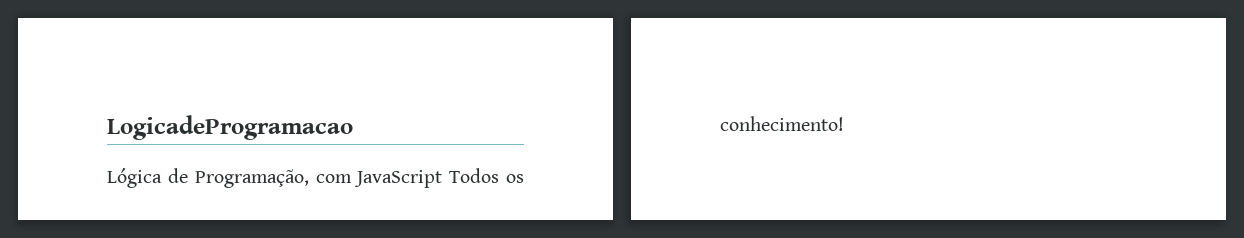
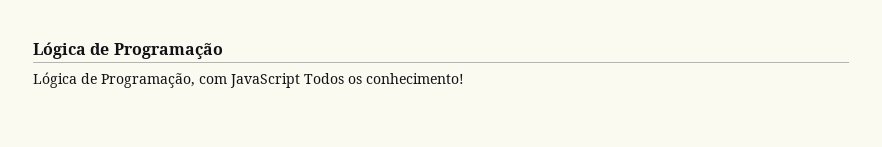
- LogicadeProgramacao
+ Lógica de Programação

